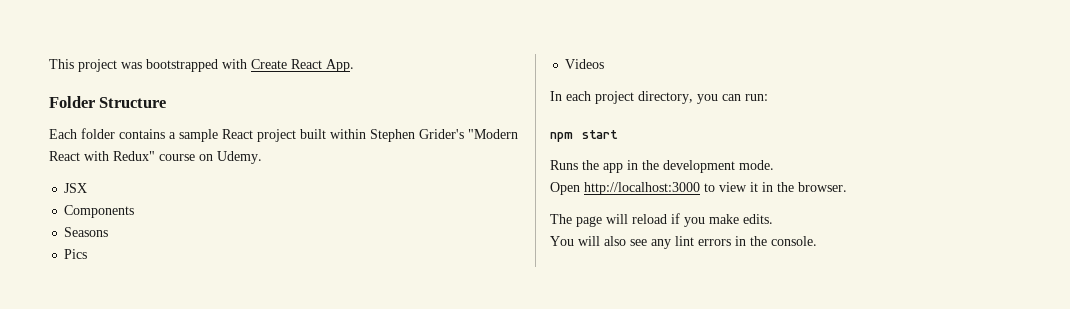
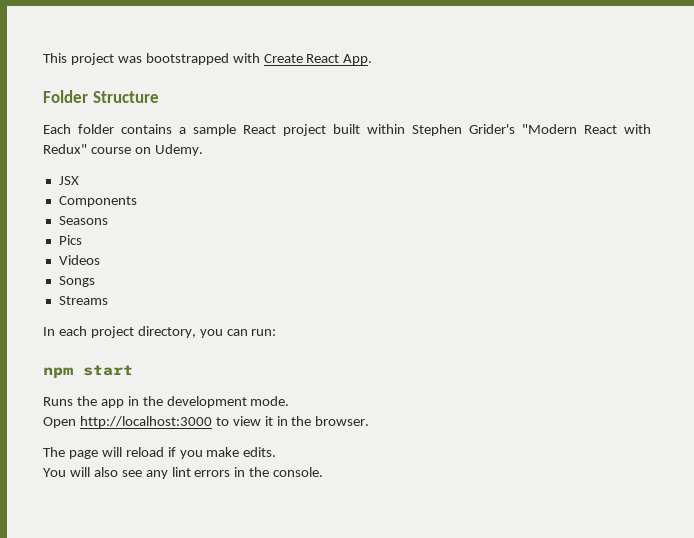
+ Songs
+ Streams

